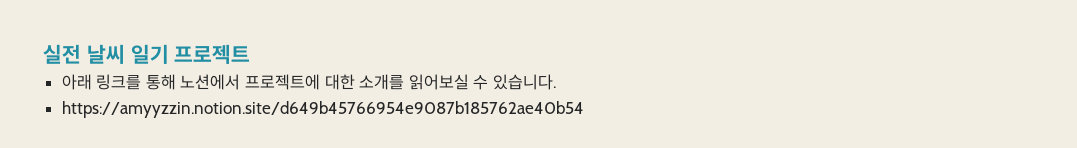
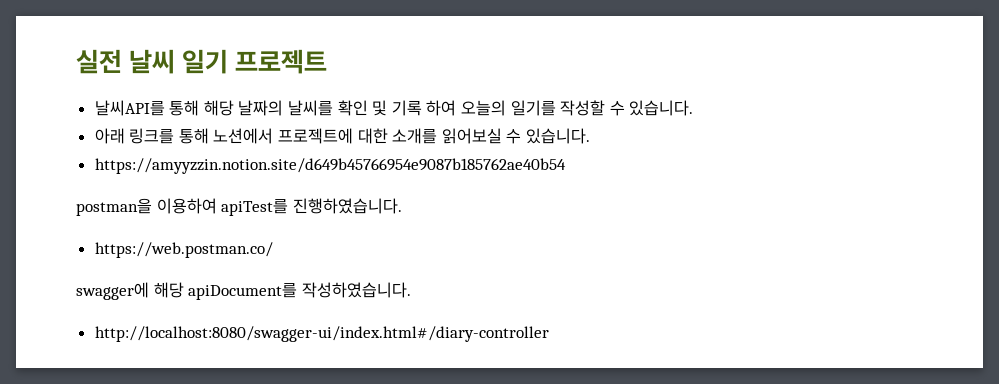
+ 날씨API를 통해 해당 날짜의 날씨를 확인 및 기록 하여 오늘의 일기를 작성할 수 있습니다.
+ postman을 이용하여 apiTest를 진행하였습니다.
+ https://web.postman.co/
+ swagger에 해당 apiDocument를 작성하였습니다.
+ http://localhost:8080/swagger-ui/index.html#/diary-controller

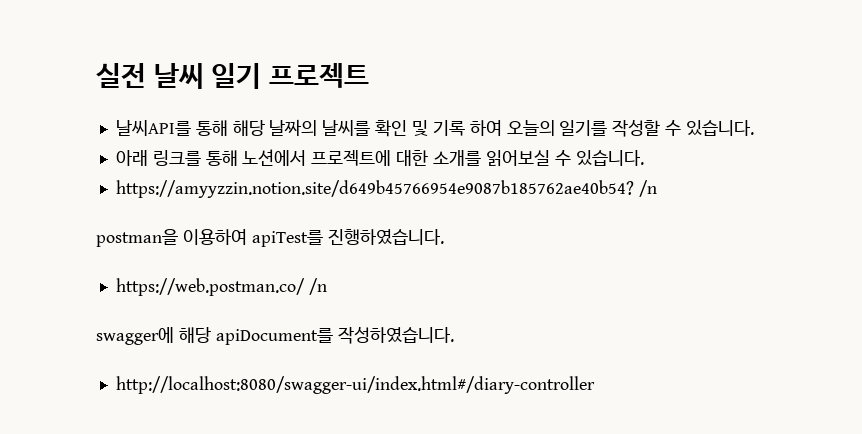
- https://amyyzzin.notion.site/d649b45766954e9087b185762ae40b54
+ https://amyyzzin.notion.site/d649b45766954e9087b185762ae40b54? /n
- https://web.postman.co/
+ https://web.postman.co/ /n

